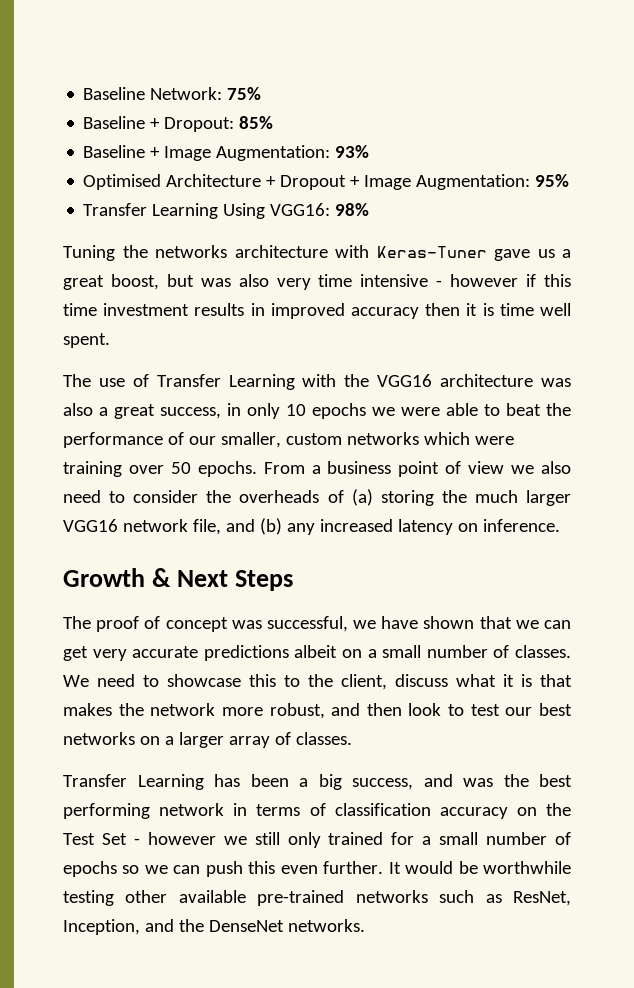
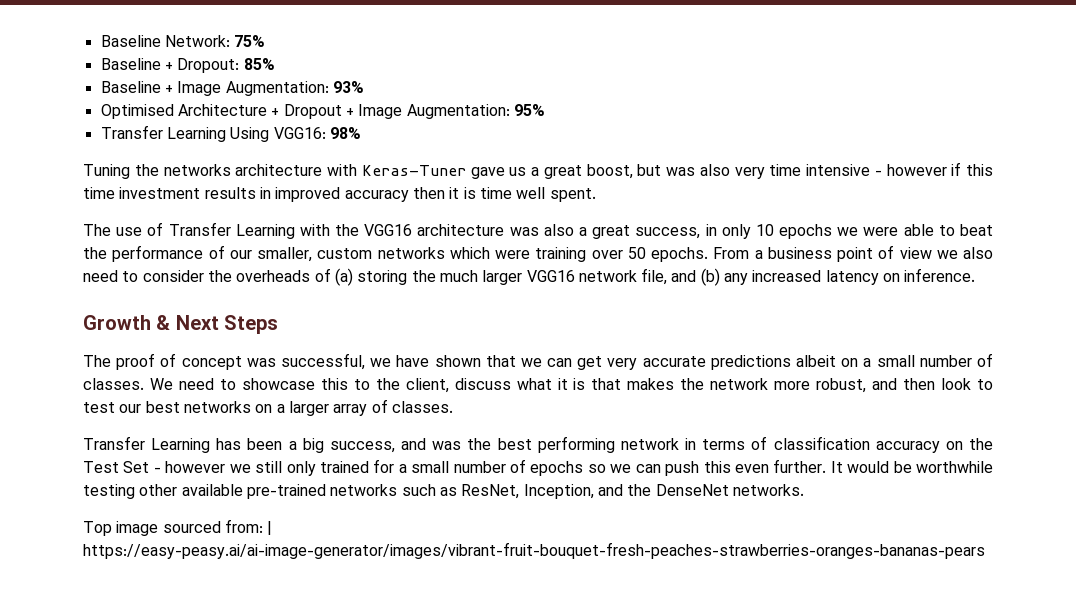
+ Top image sourced from: | https://easy-peasy.ai/ai-image-generator/images/vibrant-fruit-bouquet-fresh-peaches-strawberries-oranges-bananas-pears

